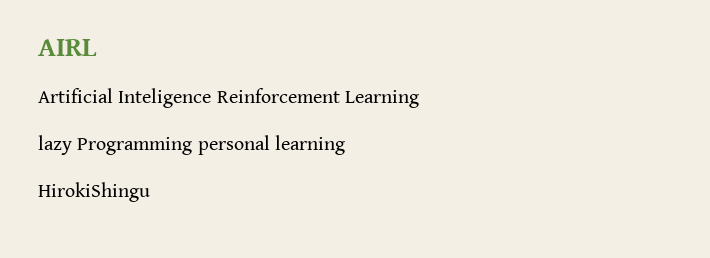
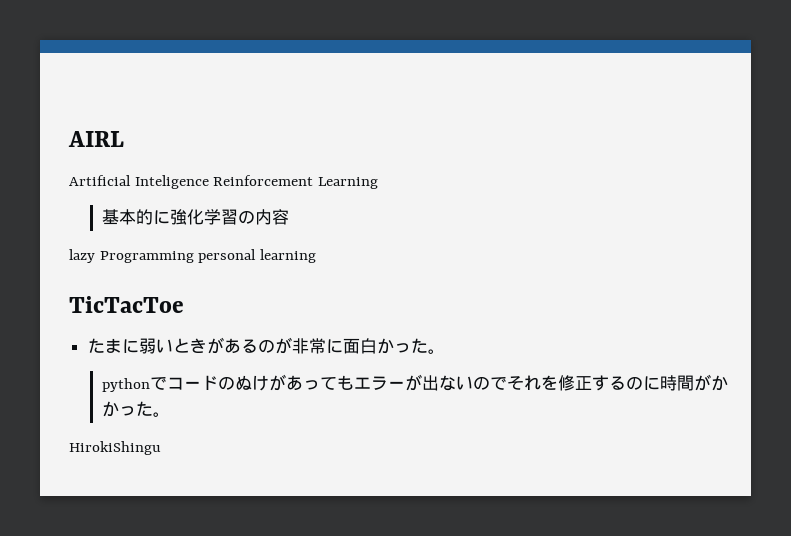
+ 基本的に強化学習の内容
+ TicTacToe
+ たまに弱いときがあるのが非常に面白かった。
+ pythonでコードのぬけがあってもエラーが出ないのでそれを修正するのに時間がかかった。

